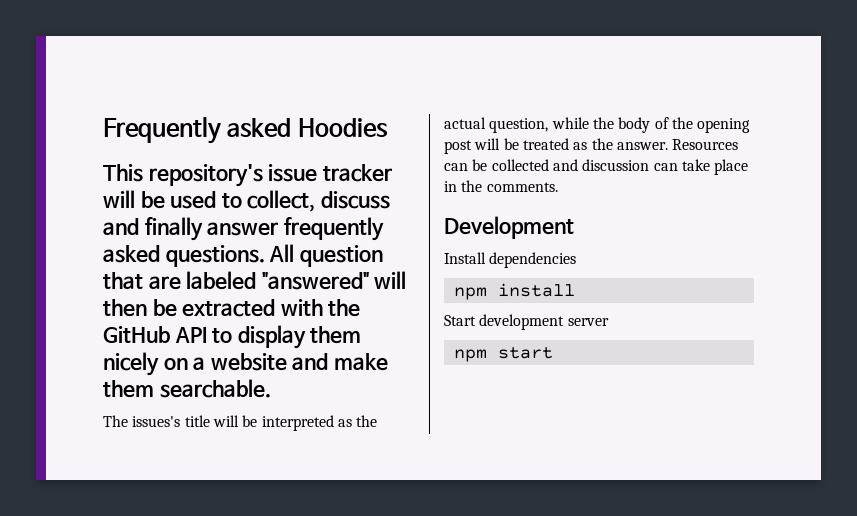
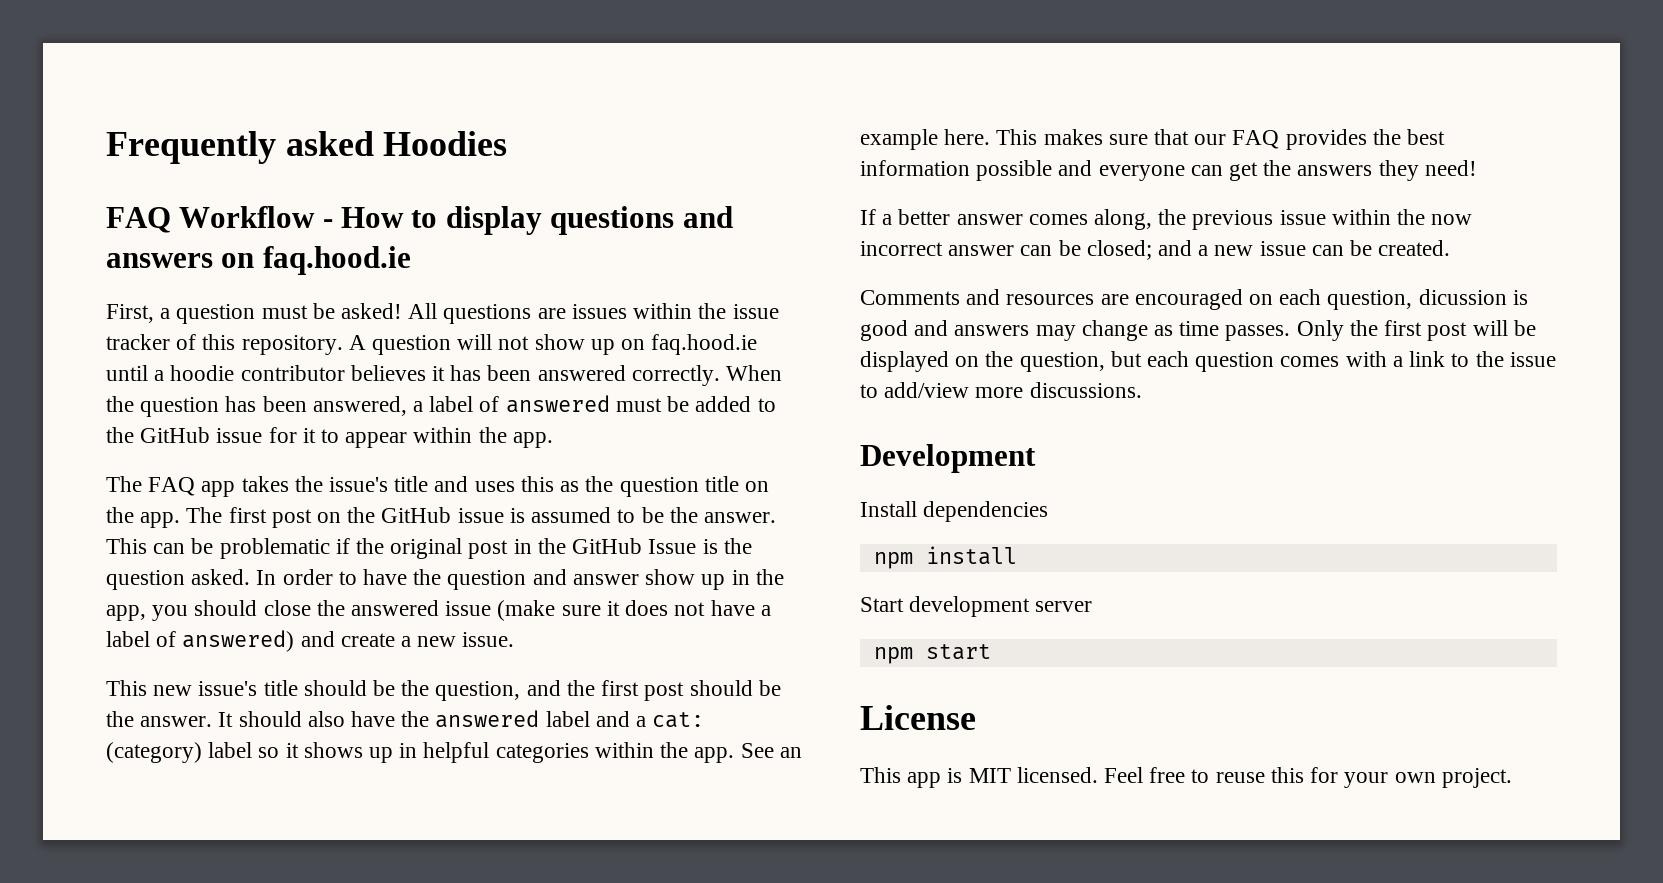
- This repository's issue tracker will be used to collect, discuss and finally answer frequently asked questions. All question that are labeled "answered" will then be extracted with the GitHub API to display them nicely on a website and make them searchable.
- The issues's title will be interpreted as the actual question, while the body of the opening post will be treated as the answer. Resources can be collected and discussion can take place in the comments.
+ FAQ Workflow - How to display questions and answers on faq.hood.ie
+ First, a question must be asked! All questions are issues within the issue tracker of this repository. A question will not show up on faq.hood.ie until a hoodie contributor believes it has been answered correctly. When the question has been answered, a label of answered must be added to the GitHub issue for it to appear within the app.
+ The FAQ app takes the issue's title and uses this as the question title on the app. The first post on the GitHub issue is assumed to be the answer. This can be problematic if the original post in the GitHub Issue is the question asked. In order to have the question and answer show up in the app, you should close the answered issue (make sure it does not have a label of answered) and create a new issue.
+ This new issue's title should be the question, and the first post should be the answer. It should also have the answered label and a cat: (category) label so it shows up in helpful categories within the app. See an example here. This makes sure that our FAQ provides the best information possible and everyone can get the answers they need!
+ If a better answer comes along, the previous issue within the now incorrect answer can be closed; and a new issue can be created.
+ Comments and resources are encouraged on each question, dicussion is good and answers may change as time passes. Only the first post will be displayed on the question, but each question comes with a link to the issue to add/view more discussions.
+ License
+ This app is MIT licensed. Feel free to reuse this for your own project.

